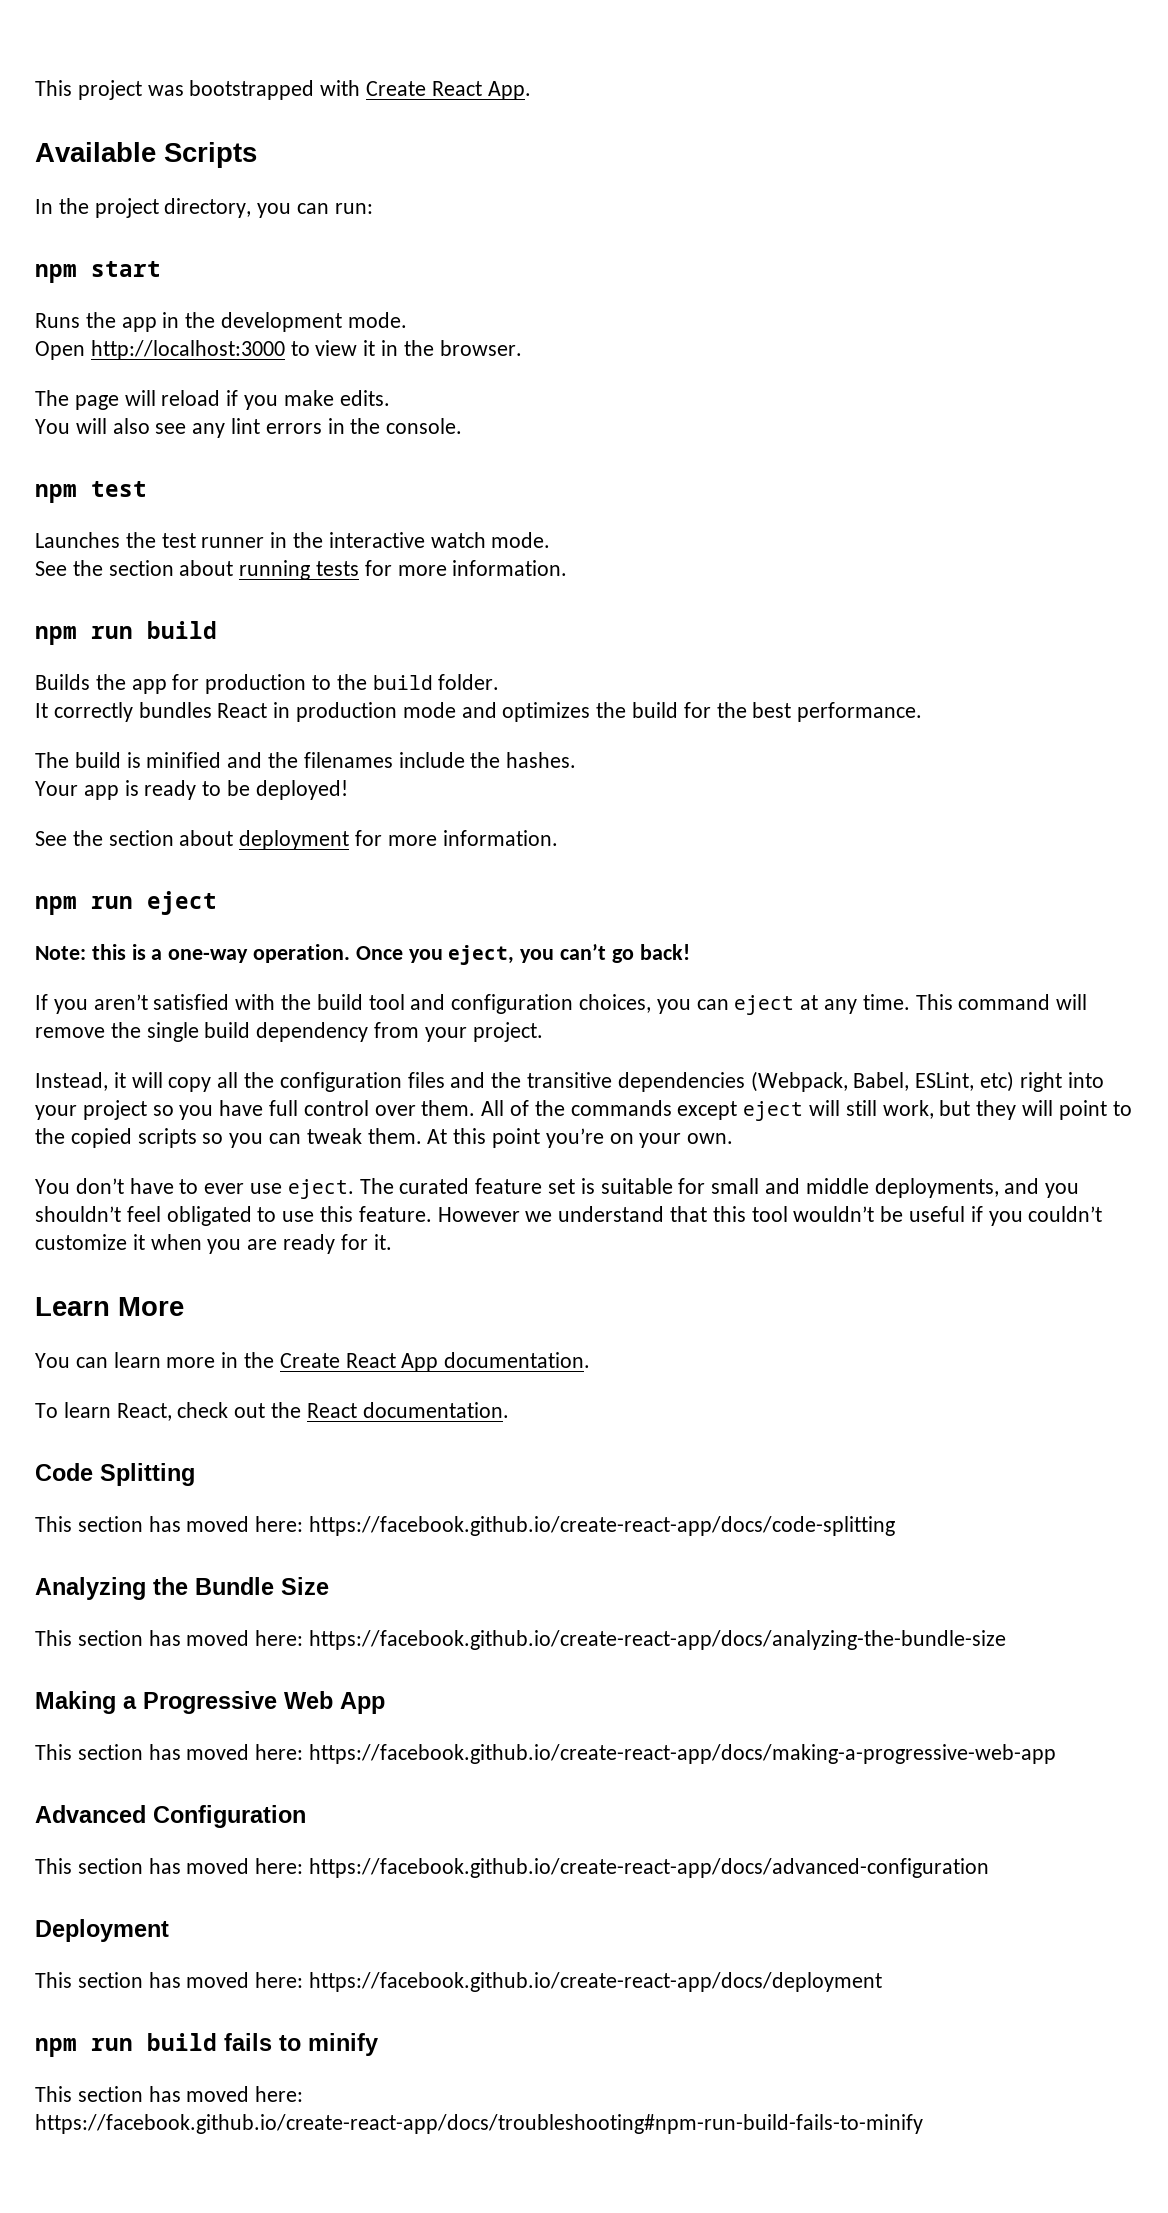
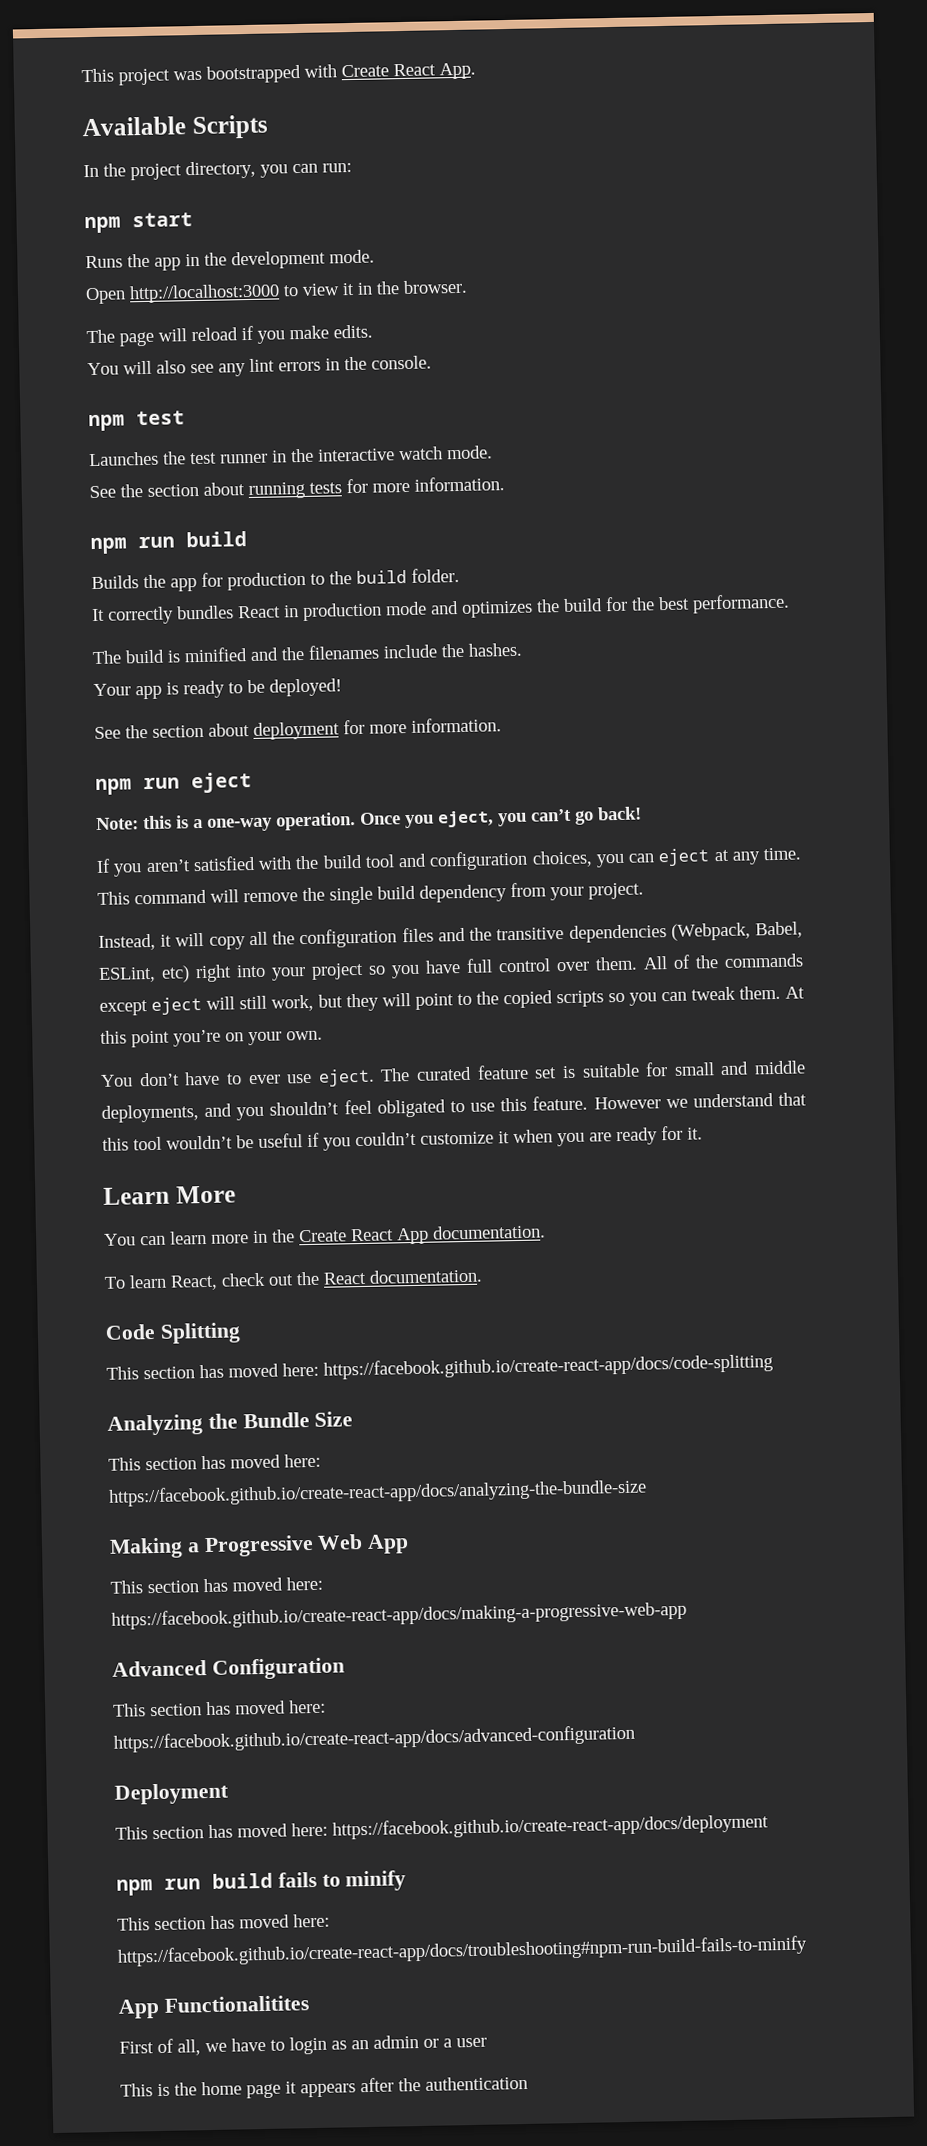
+ App Functionalitites
+ First of all, we have to login as an admin or a user
+ This is the home page it appears after the authentication

